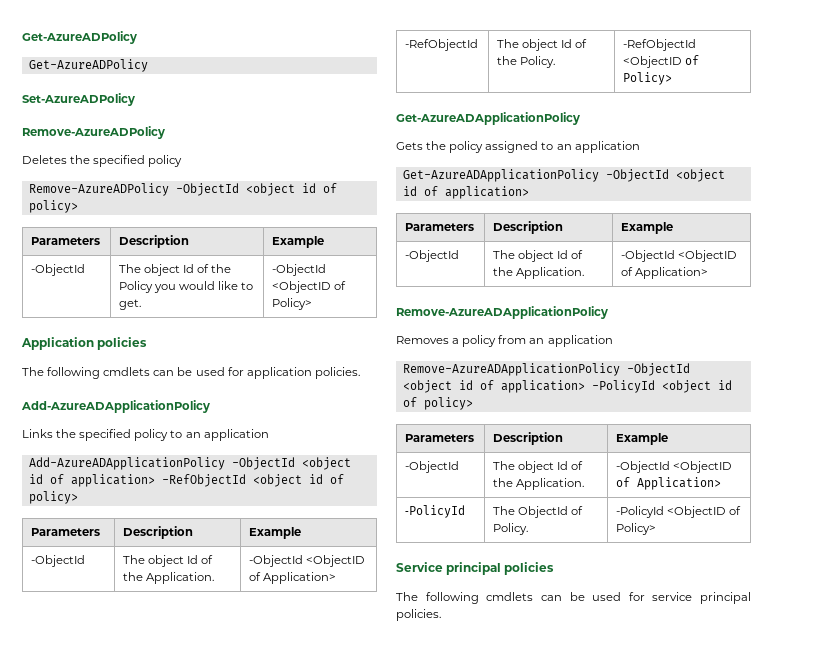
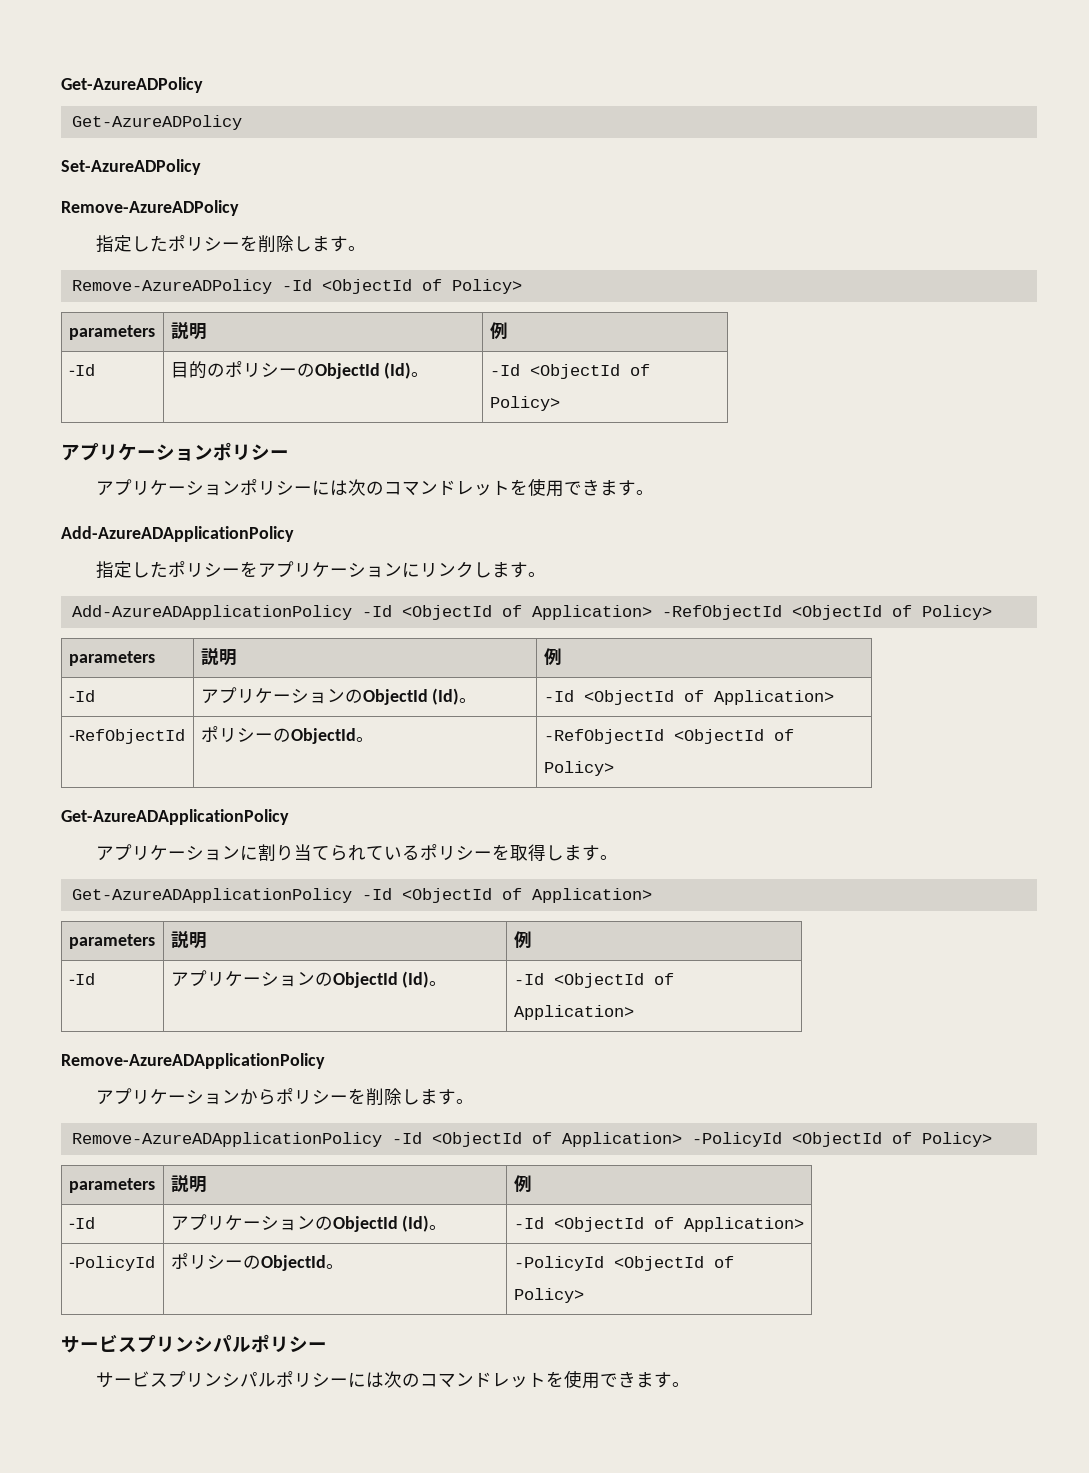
- Deletes the specified policy
- Remove-AzureADPolicy -ObjectId <object id of policy>
- Parameters | Description | Example
- -ObjectId | The object Id of the Policy you would like to get. | -ObjectId <ObjectID of Policy>
- Application policies
- The following cmdlets can be used for application policies.
+ 指定したポリシーを削除します。
+ Remove-AzureADPolicy -Id <ObjectId of Policy>
+ parameters | 説明 | 例
+ ‑Id | 目的のポリシーのObjectId (Id)。 | -Id <ObjectId of Policy>
+ アプリケーションポリシー
+ アプリケーションポリシーには次のコマンドレットを使用できます。
  Add-AzureADApplicationPolicy
- Links the specified policy to an application
- Add-AzureADApplicationPolicy -ObjectId <object id of application> -RefObjectId <object id of policy>
- Parameters | Description | Example
- -ObjectId | The object Id of the Application. | -ObjectId <ObjectID of Application>
- -RefObjectId | The object Id of the Policy. | -RefObjectId <ObjectID of Policy>
+ 指定したポリシーをアプリケーションにリンクします。
+ Add-AzureADApplicationPolicy -Id <ObjectId of Application> -RefObjectId <ObjectId of Policy>
+ parameters | 説明 | 例
+ ‑Id | アプリケーションのObjectId (Id)。 | -Id <ObjectId of Application>
+ ‑RefObjectId | ポリシーのObjectId。 | -RefObjectId <ObjectId of Policy>
- Gets the policy assigned to an application
- Get-AzureADApplicationPolicy -ObjectId <object id of application>
- Parameters | Description | Example
- -ObjectId | The object Id of the Application. | -ObjectId <ObjectID of Application>
+ アプリケーションに割り当てられているポリシーを取得します。
+ Get-AzureADApplicationPolicy -Id <ObjectId of Application>
+ parameters | 説明 | 例
+ ‑Id | アプリケーションのObjectId (Id)。 | -Id <ObjectId of Application>
  Remove-AzureADApplicationPolicy
- Removes a policy from an application
- Remove-AzureADApplicationPolicy -ObjectId <object id of application> -PolicyId <object id of policy>
- Parameters | Description | Example
- -ObjectId | The object Id of the Application. | -ObjectId <ObjectID of Application>
+ アプリケーションからポリシーを削除します。
+ Remove-AzureADApplicationPolicy -Id <ObjectId of Application> -PolicyId <ObjectId of Policy>
+ parameters | 説明 | 例
+ ‑Id | アプリケーションのObjectId (Id)。 | -Id <ObjectId of Application>
- ‑PolicyId | The ObjectId of Policy. | -PolicyId <ObjectID of Policy>
- Service principal policies
- The following cmdlets can be used for service principal policies.
+ ‑PolicyId | ポリシーのObjectId。 | -PolicyId <ObjectId of Policy>
+ サービスプリンシパルポリシー
+ サービスプリンシパルポリシーには次のコマンドレットを使用できます。

